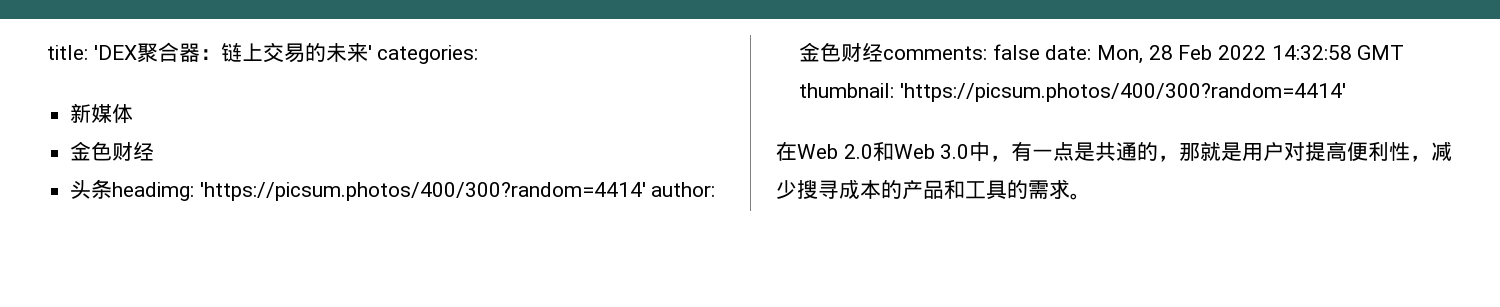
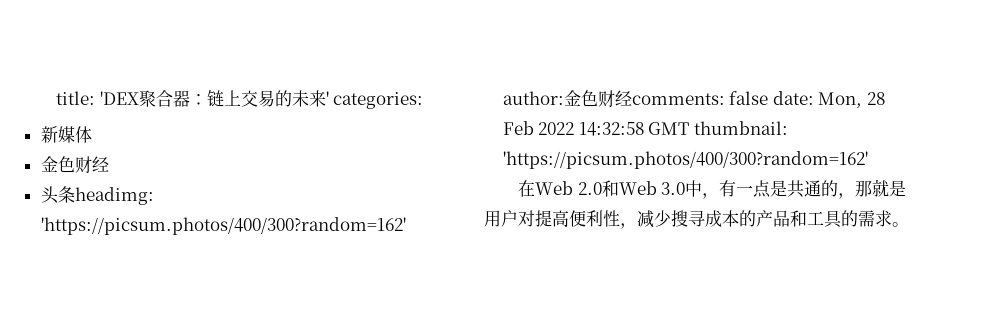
- 头条headimg: 'https://picsum.photos/400/300?random=4414' author:金色财经comments: false date: Mon, 28 Feb 2022 14:32:58 GMT thumbnail: 'https://picsum.photos/400/300?random=4414'
+ 头条headimg: 'https://picsum.photos/400/300?random=162' author:金色财经comments: false date: Mon, 28 Feb 2022 14:32:58 GMT thumbnail: 'https://picsum.photos/400/300?random=162'

